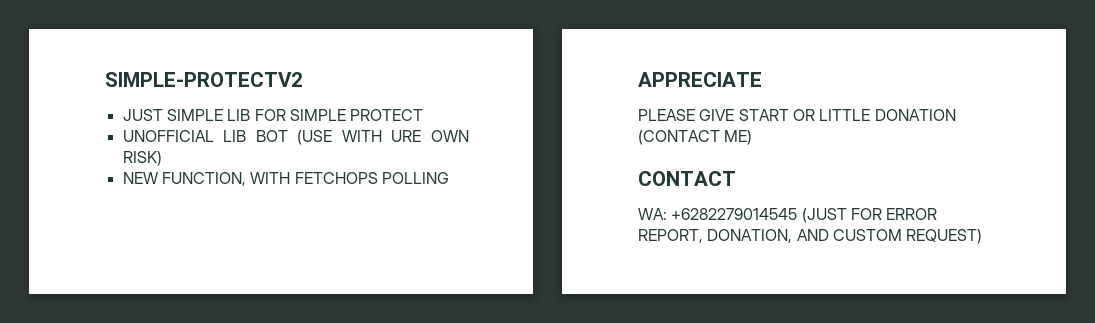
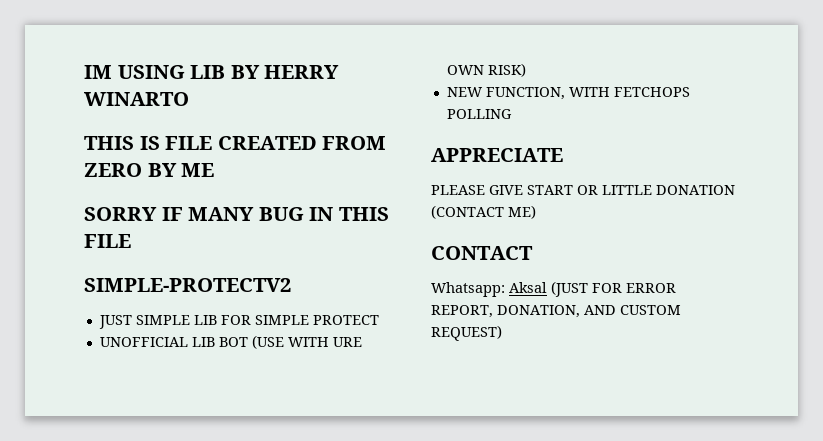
+ IM USING LIB BY HERRY WINARTO
+ THIS IS FILE CREATED FROM ZERO BY ME
+ SORRY IF MANY BUG IN THIS FILE
- WA: +6282279014545 (JUST FOR ERROR REPORT, DONATION, AND CUSTOM REQUEST)
+ Whatsapp: Aksal (JUST FOR ERROR REPORT, DONATION, AND CUSTOM REQUEST)

